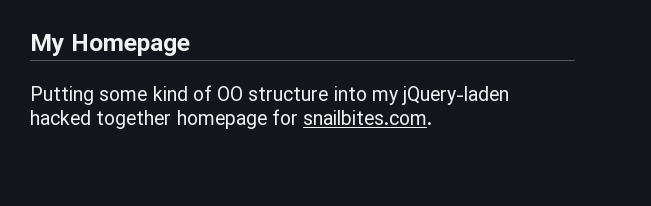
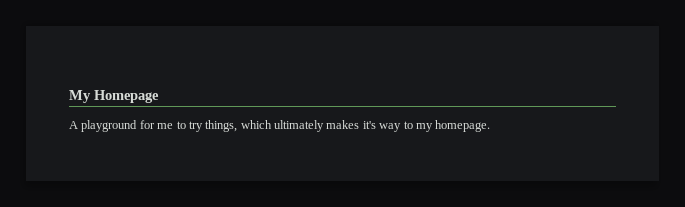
- Putting some kind of OO structure into my jQuery-laden hacked together homepage for snailbites.com.
+ A playground for me to try things, which ultimately makes it's way to my homepage.

